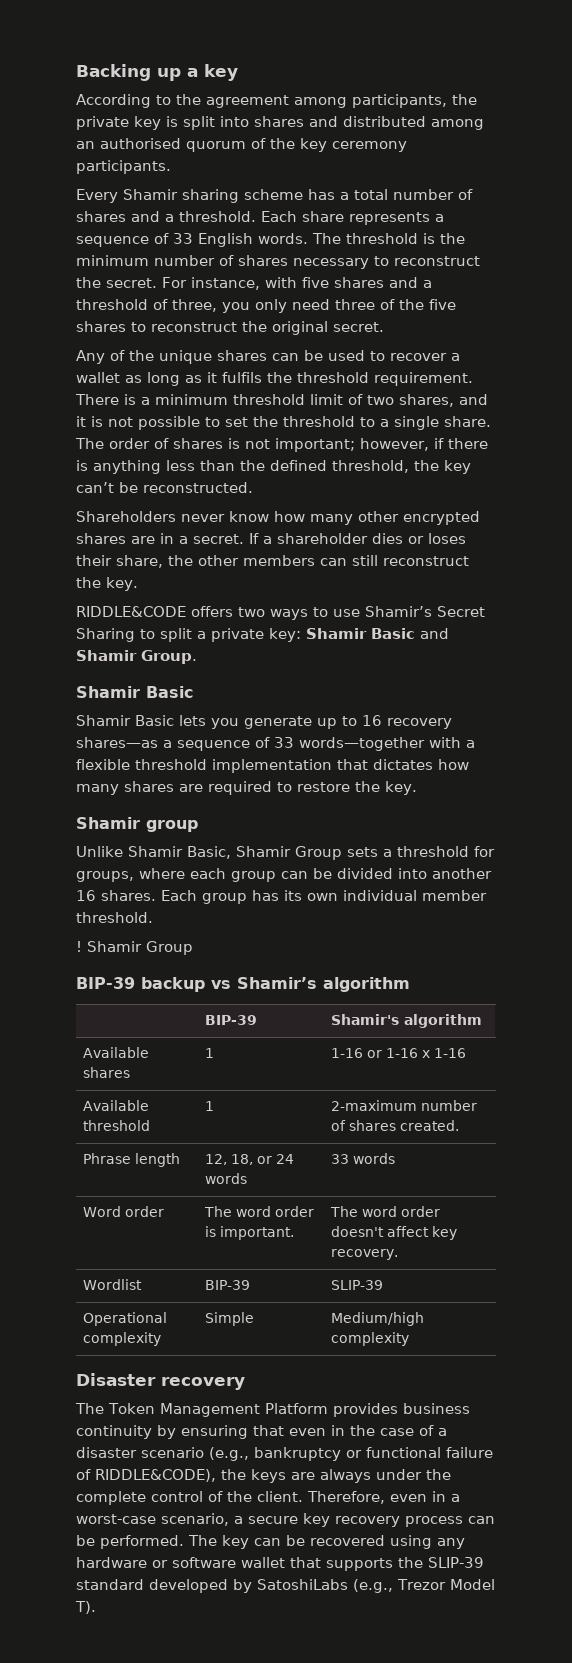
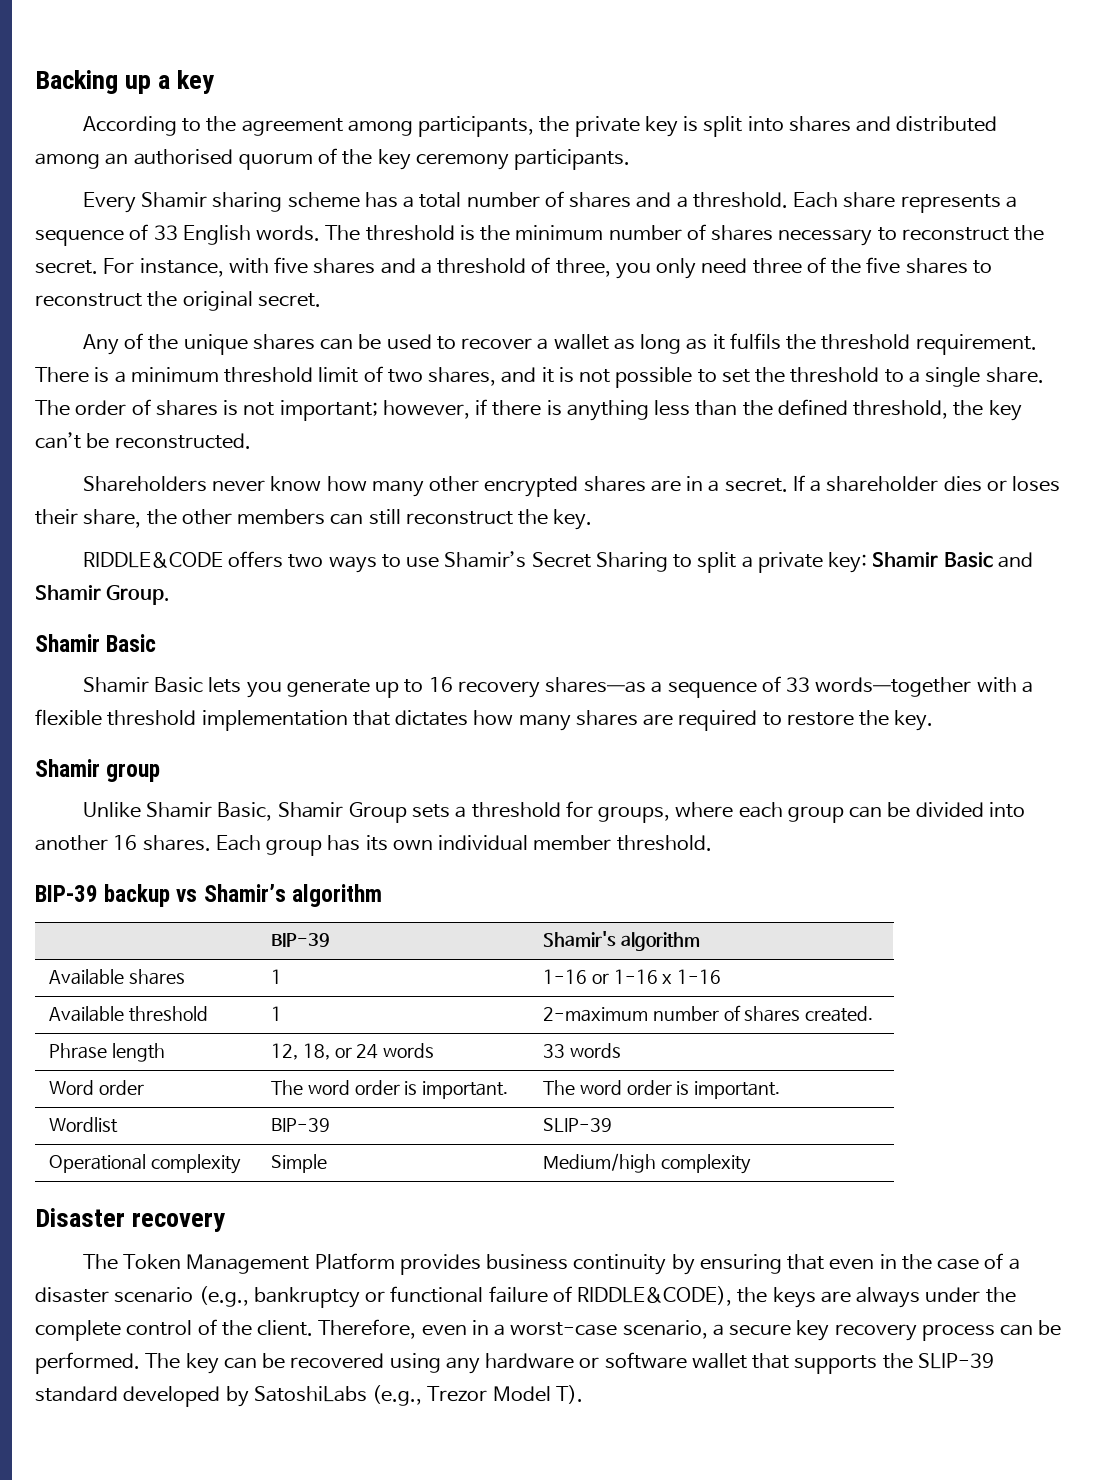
- ! Shamir Group
- Word order | The word order is important. | The word order doesn't affect key recovery.
+ Word order | The word order is important. | The word order is important.

